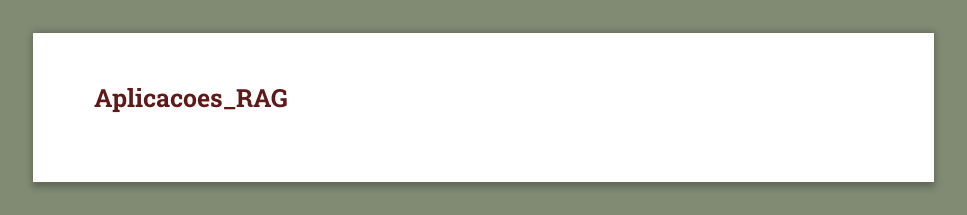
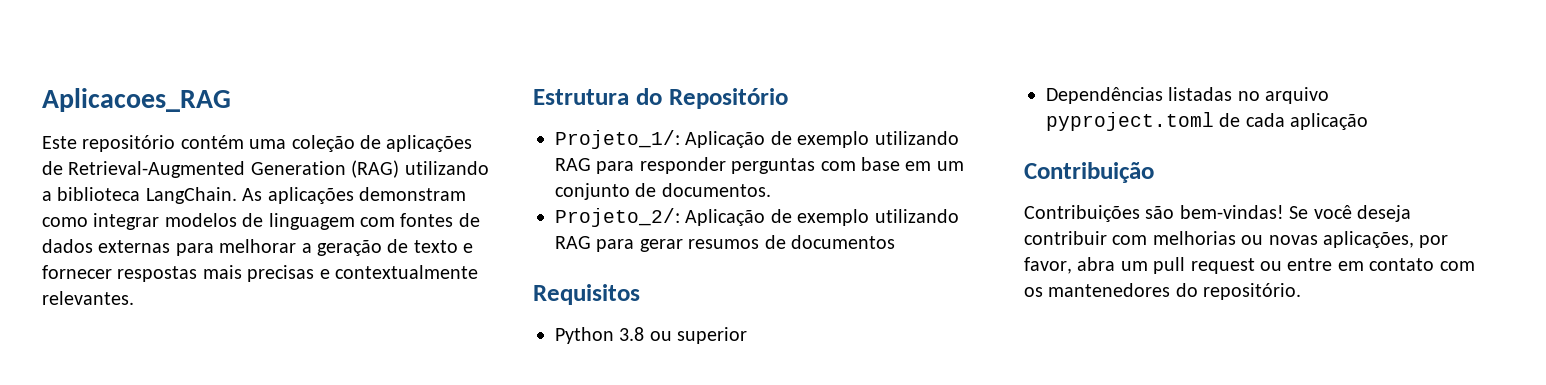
+ Este repositório contém uma coleção de aplicações de Retrieval-Augmented Generation (RAG) utilizando a biblioteca LangChain. As aplicações demonstram como integrar modelos de linguagem com fontes de dados externas para melhorar a geração de texto e fornecer respostas mais precisas e contextualmente relevantes.
+ Estrutura do Repositório
+ Projeto_1/: Aplicação de exemplo utilizando RAG para responder perguntas com base em um conjunto de documentos.
+ Projeto_2/: Aplicação de exemplo utilizando RAG para gerar resumos de documentos
+ Requisitos
+ Python 3.8 ou superior
+ Dependências listadas no arquivo pyproject.toml de cada aplicação
+ Contribuição
+ Contribuições são bem-vindas! Se você deseja contribuir com melhorias ou novas aplicações, por favor, abra um pull request ou entre em contato com os mantenedores do repositório.

